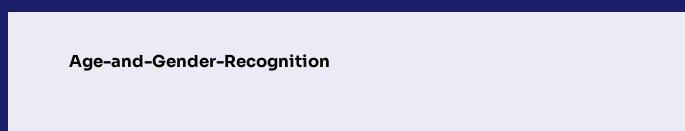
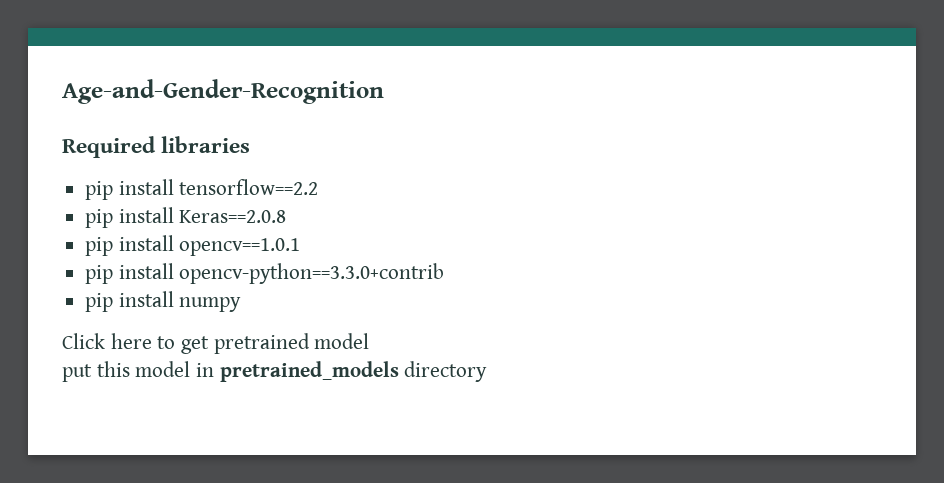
+ Required libraries
+ pip install tensorflow==2.2
+ pip install Keras==2.0.8
+ pip install opencv==1.0.1
+ pip install opencv-python==3.3.0+contrib
+ pip install numpy
+ Click here to get pretrained model
+ put this model in pretrained_models directory

